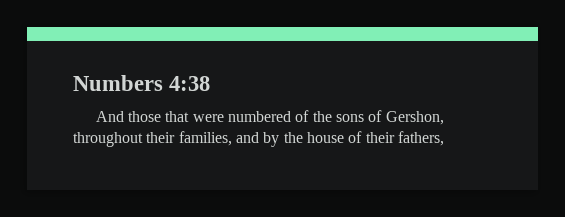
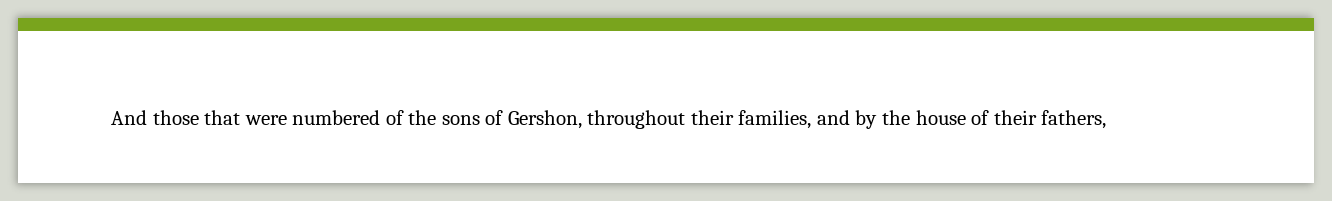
- Numbers 4:38

